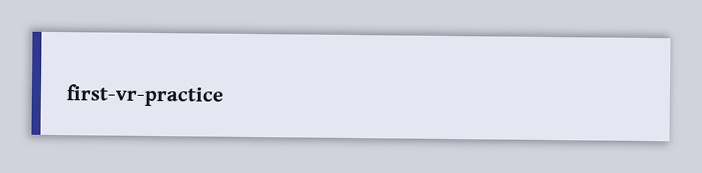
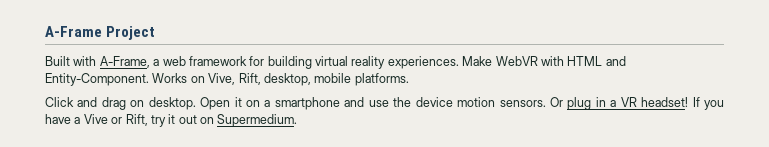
- first-vr-practice
+ A-Frame Project
+ Built with A-Frame, a web framework for building virtual reality experiences. Make WebVR with HTML and Entity-Component. Works on Vive, Rift, desktop, mobile platforms.
+ Click and drag on desktop. Open it on a smartphone and use the device motion sensors. Or plug in a VR headset! If you have a Vive or Rift, try it out on Supermedium.

